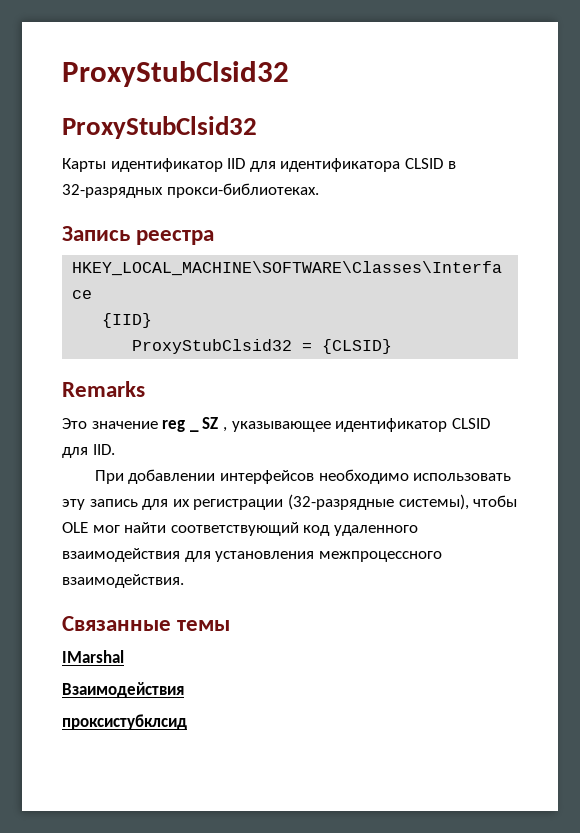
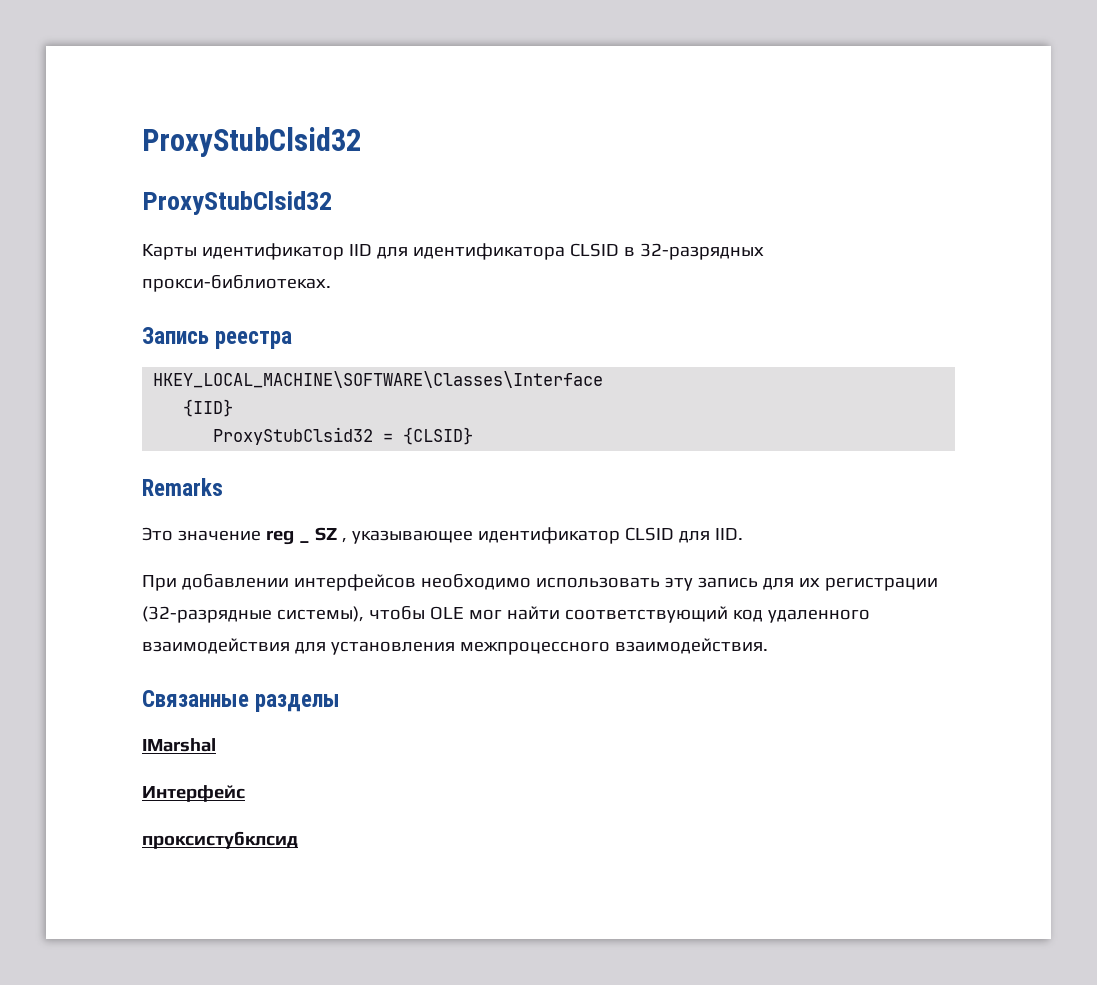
- Связанные темы
+ Связанные разделы
- Взаимодействия
+ Интерфейс

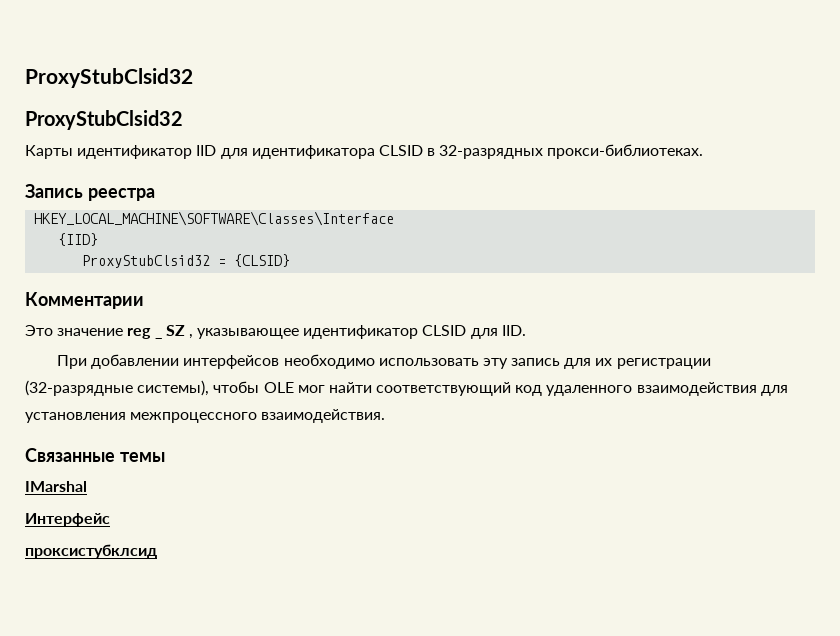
- Remarks
+ Комментарии
- Связанные разделы
+ Связанные темы

